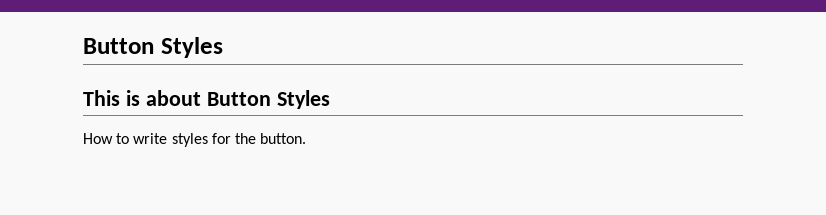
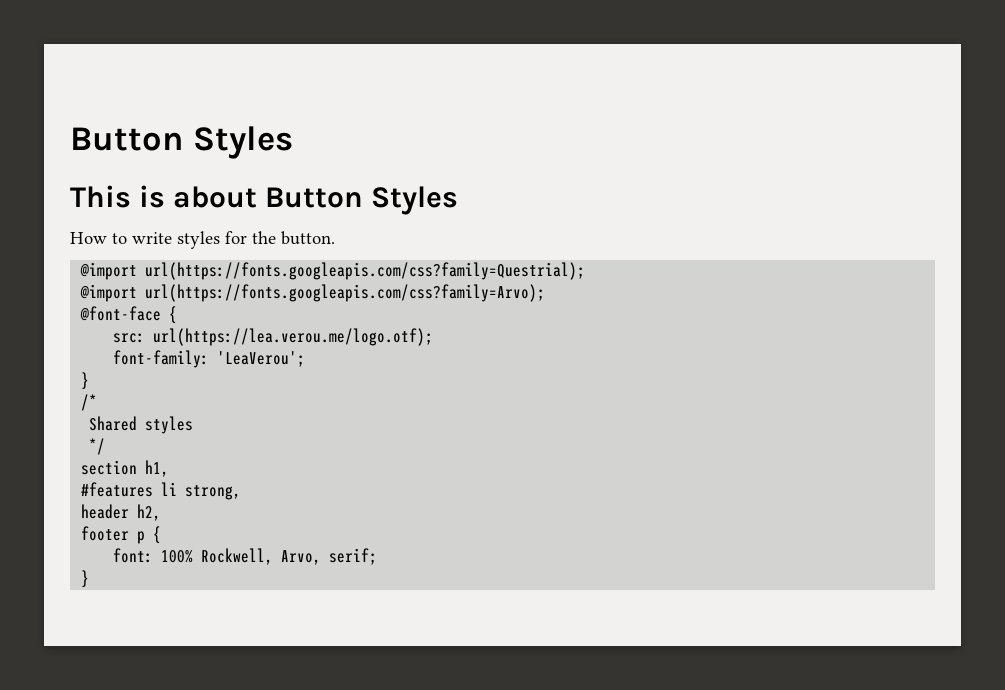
+ @import url(https://fonts.googleapis.com/css?family=Questrial);
+ @import url(https://fonts.googleapis.com/css?family=Arvo);
+ @font-face {
+ src: url(https://lea.verou.me/logo.otf);
+ font-family: 'LeaVerou';
+ }
+ /*
+ Shared styles
+ */
+ section h1,
+ #features li strong,
+ header h2,
+ footer p {
+ font: 100% Rockwell, Arvo, serif;
+ }

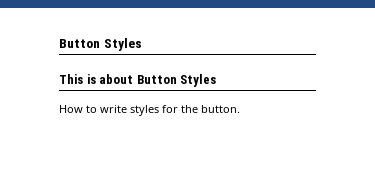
- @import url(https://fonts.googleapis.com/css?family=Questrial);
- @import url(https://fonts.googleapis.com/css?family=Arvo);
- @font-face {
- src: url(https://lea.verou.me/logo.otf);
- font-family: 'LeaVerou';
- }
- /*
- Shared styles
- */
- section h1,
- #features li strong,
- header h2,
- footer p {
- font: 100% Rockwell, Arvo, serif;
- }

